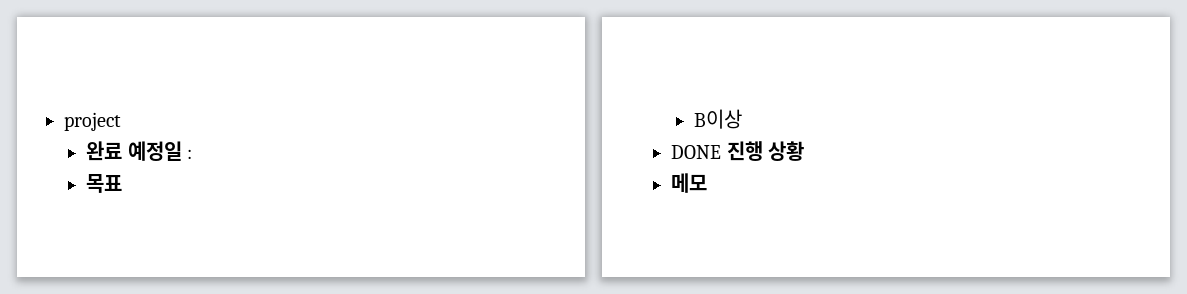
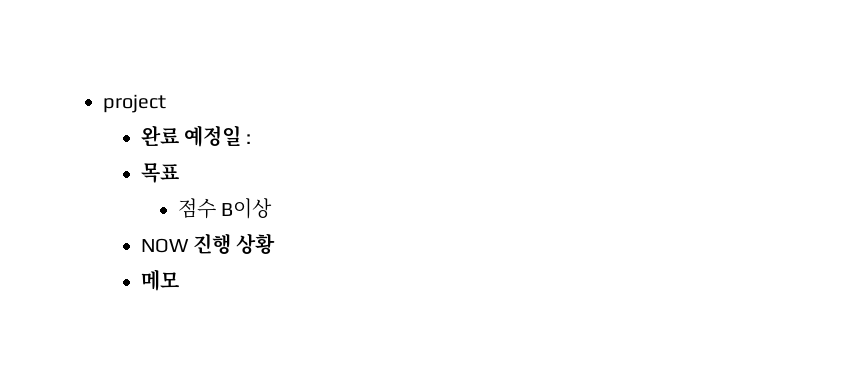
- B이상
+ 점수 B이상
- DONE 진행 상황
+ NOW 진행 상황

